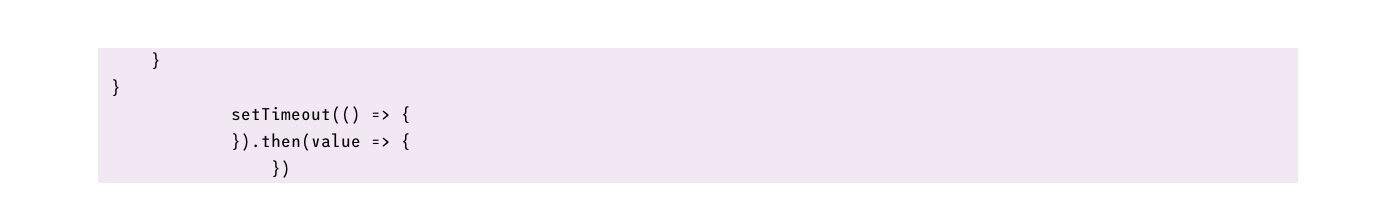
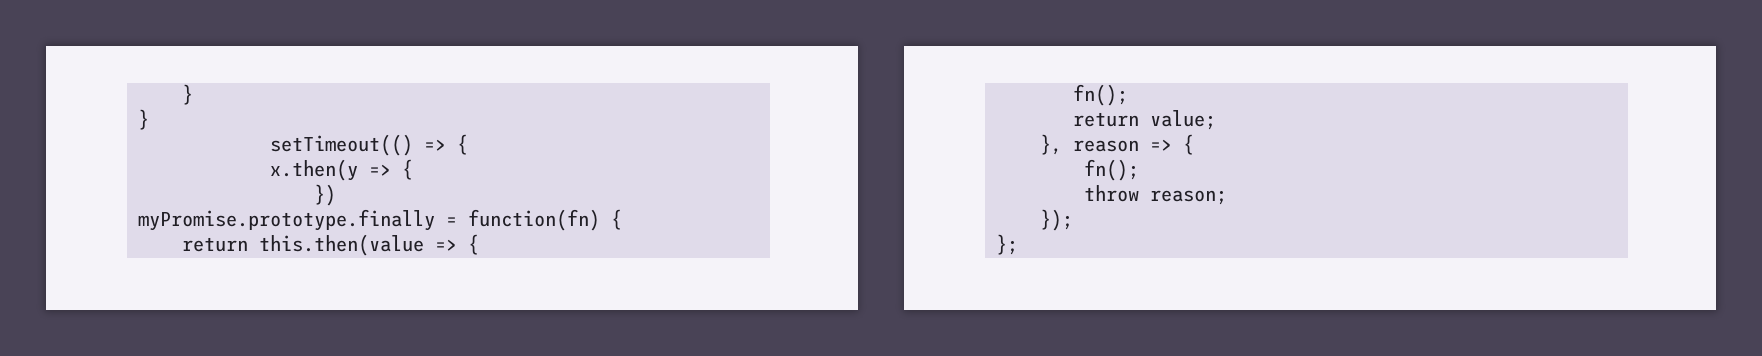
- }).then(value => {
+ x.then(y => {
+ myPromise.prototype.finally = function(fn) {
+ return this.then(value => {
+ fn();
+ return value;
+ }, reason => {
+ fn();
+ throw reason;
+ });
+ };

